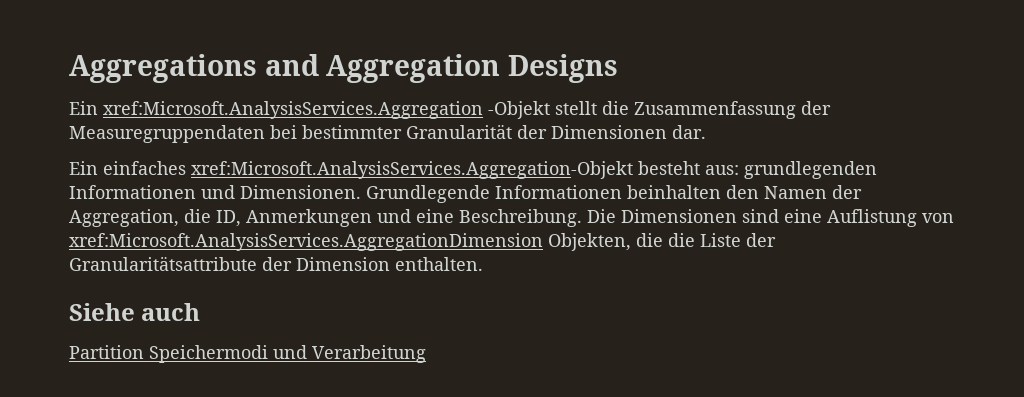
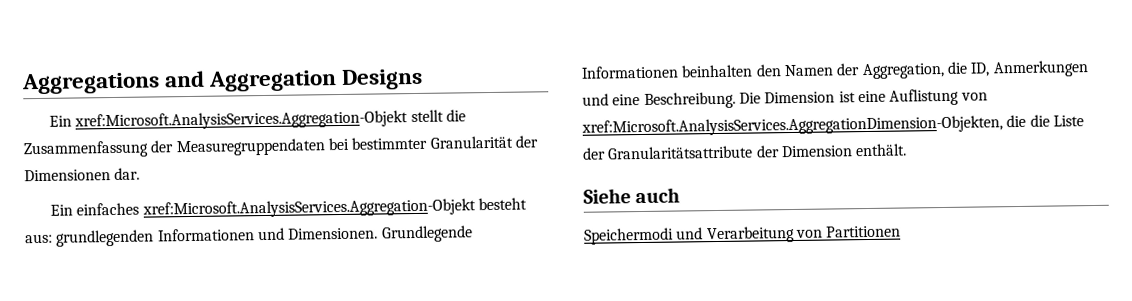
- Ein xref:Microsoft.AnalysisServices.Aggregation -Objekt stellt die Zusammenfassung der Measuregruppendaten bei bestimmter Granularität der Dimensionen dar.
+ Ein xref:Microsoft.AnalysisServices.Aggregation-Objekt stellt die Zusammenfassung der Measuregruppendaten bei bestimmter Granularität der Dimensionen dar.
- Die Dimensionen sind eine Auflistung von xref:Microsoft.AnalysisServices.AggregationDimension Objekten, die die Liste der Granularitätsattribute der Dimension enthalten.
+ Die Dimension ist eine Auflistung von xref:Microsoft.AnalysisServices.AggregationDimension-Objekten, die die Liste der Granularitätsattribute der Dimension enthält.
- Partition Speichermodi und Verarbeitung
+ Speichermodi und Verarbeitung von Partitionen

